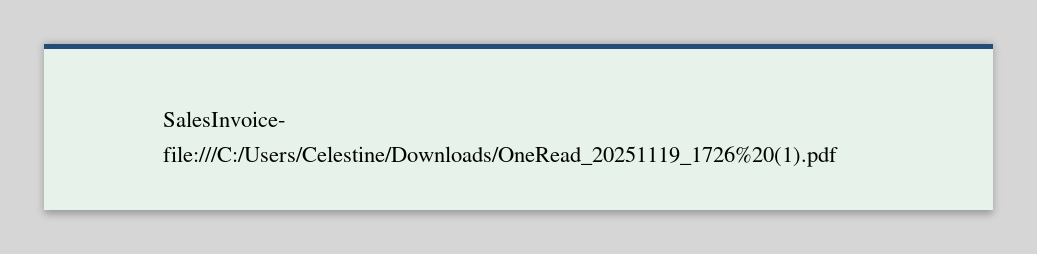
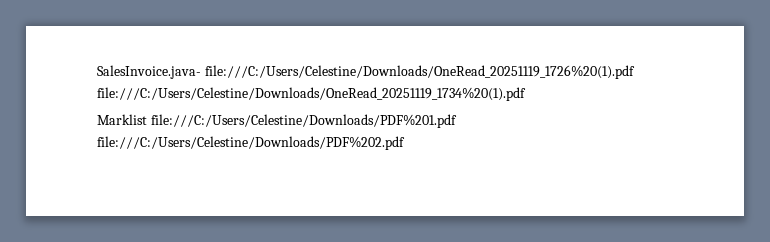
- SalesInvoice- file:///C:/Users/Celestine/Downloads/OneRead_20251119_1726%20(1).pdf
+ SalesInvoice.java- file:///C:/Users/Celestine/Downloads/OneRead_20251119_1726%20(1).pdf file:///C:/Users/Celestine/Downloads/OneRead_20251119_1734%20(1).pdf
+ Marklist file:///C:/Users/Celestine/Downloads/PDF%201.pdf file:///C:/Users/Celestine/Downloads/PDF%202.pdf

